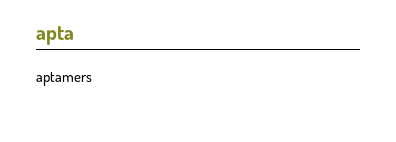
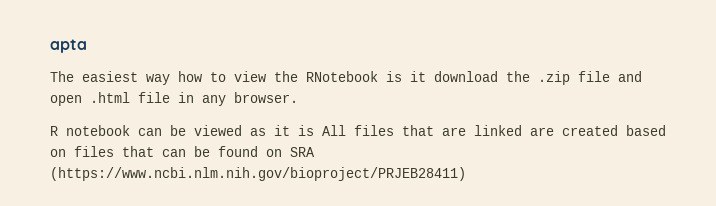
- aptamers
+ The easiest way how to view the RNotebook is it download the .zip file and open .html file in any browser.
+ R notebook can be viewed as it is All files that are linked are created based on files that can be found on SRA (https://www.ncbi.nlm.nih.gov/bioproject/PRJEB28411)

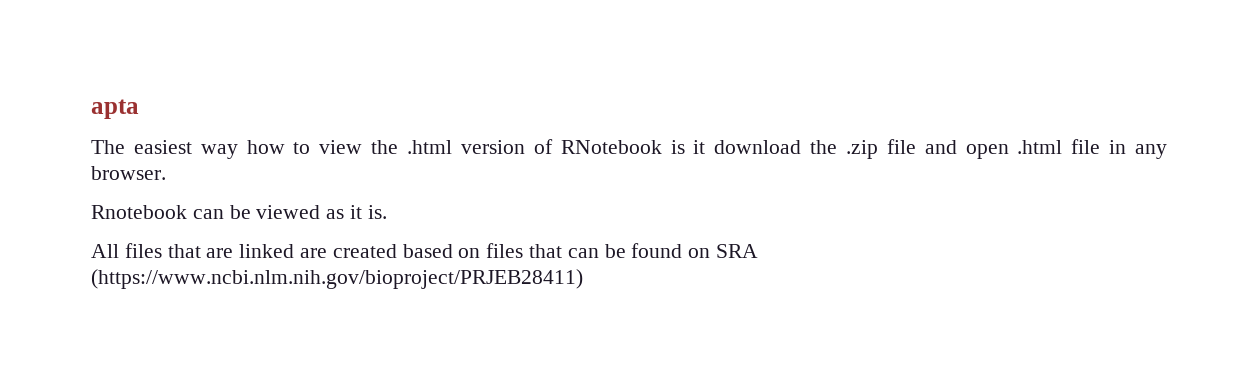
- The easiest way how to view the RNotebook is it download the .zip file and open .html file in any browser.
+ The easiest way how to view the .html version of RNotebook is it download the .zip file and open .html file in any browser.
- R notebook can be viewed as it is All files that are linked are created based on files that can be found on SRA (https://www.ncbi.nlm.nih.gov/bioproject/PRJEB28411)
+ Rnotebook can be viewed as it is.
+ All files that are linked are created based on files that can be found on SRA (https://www.ncbi.nlm.nih.gov/bioproject/PRJEB28411)

